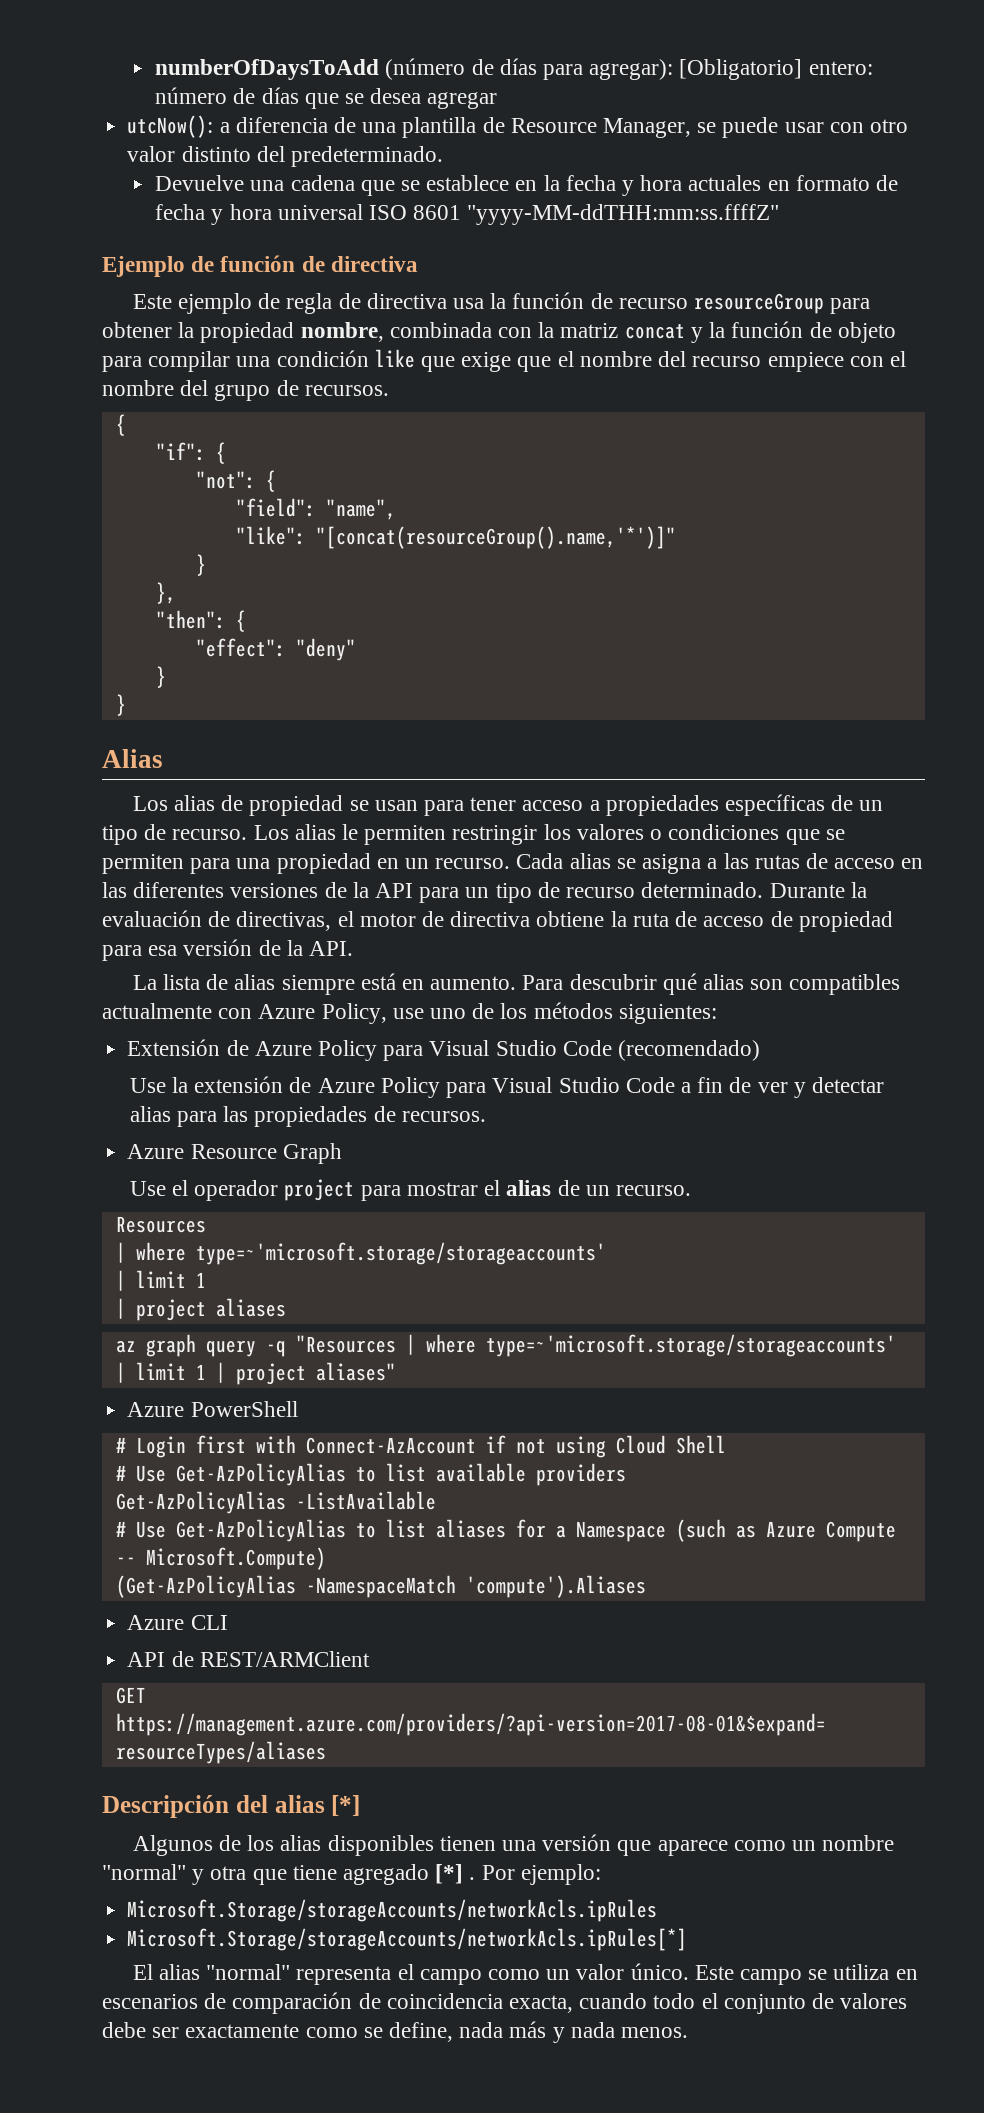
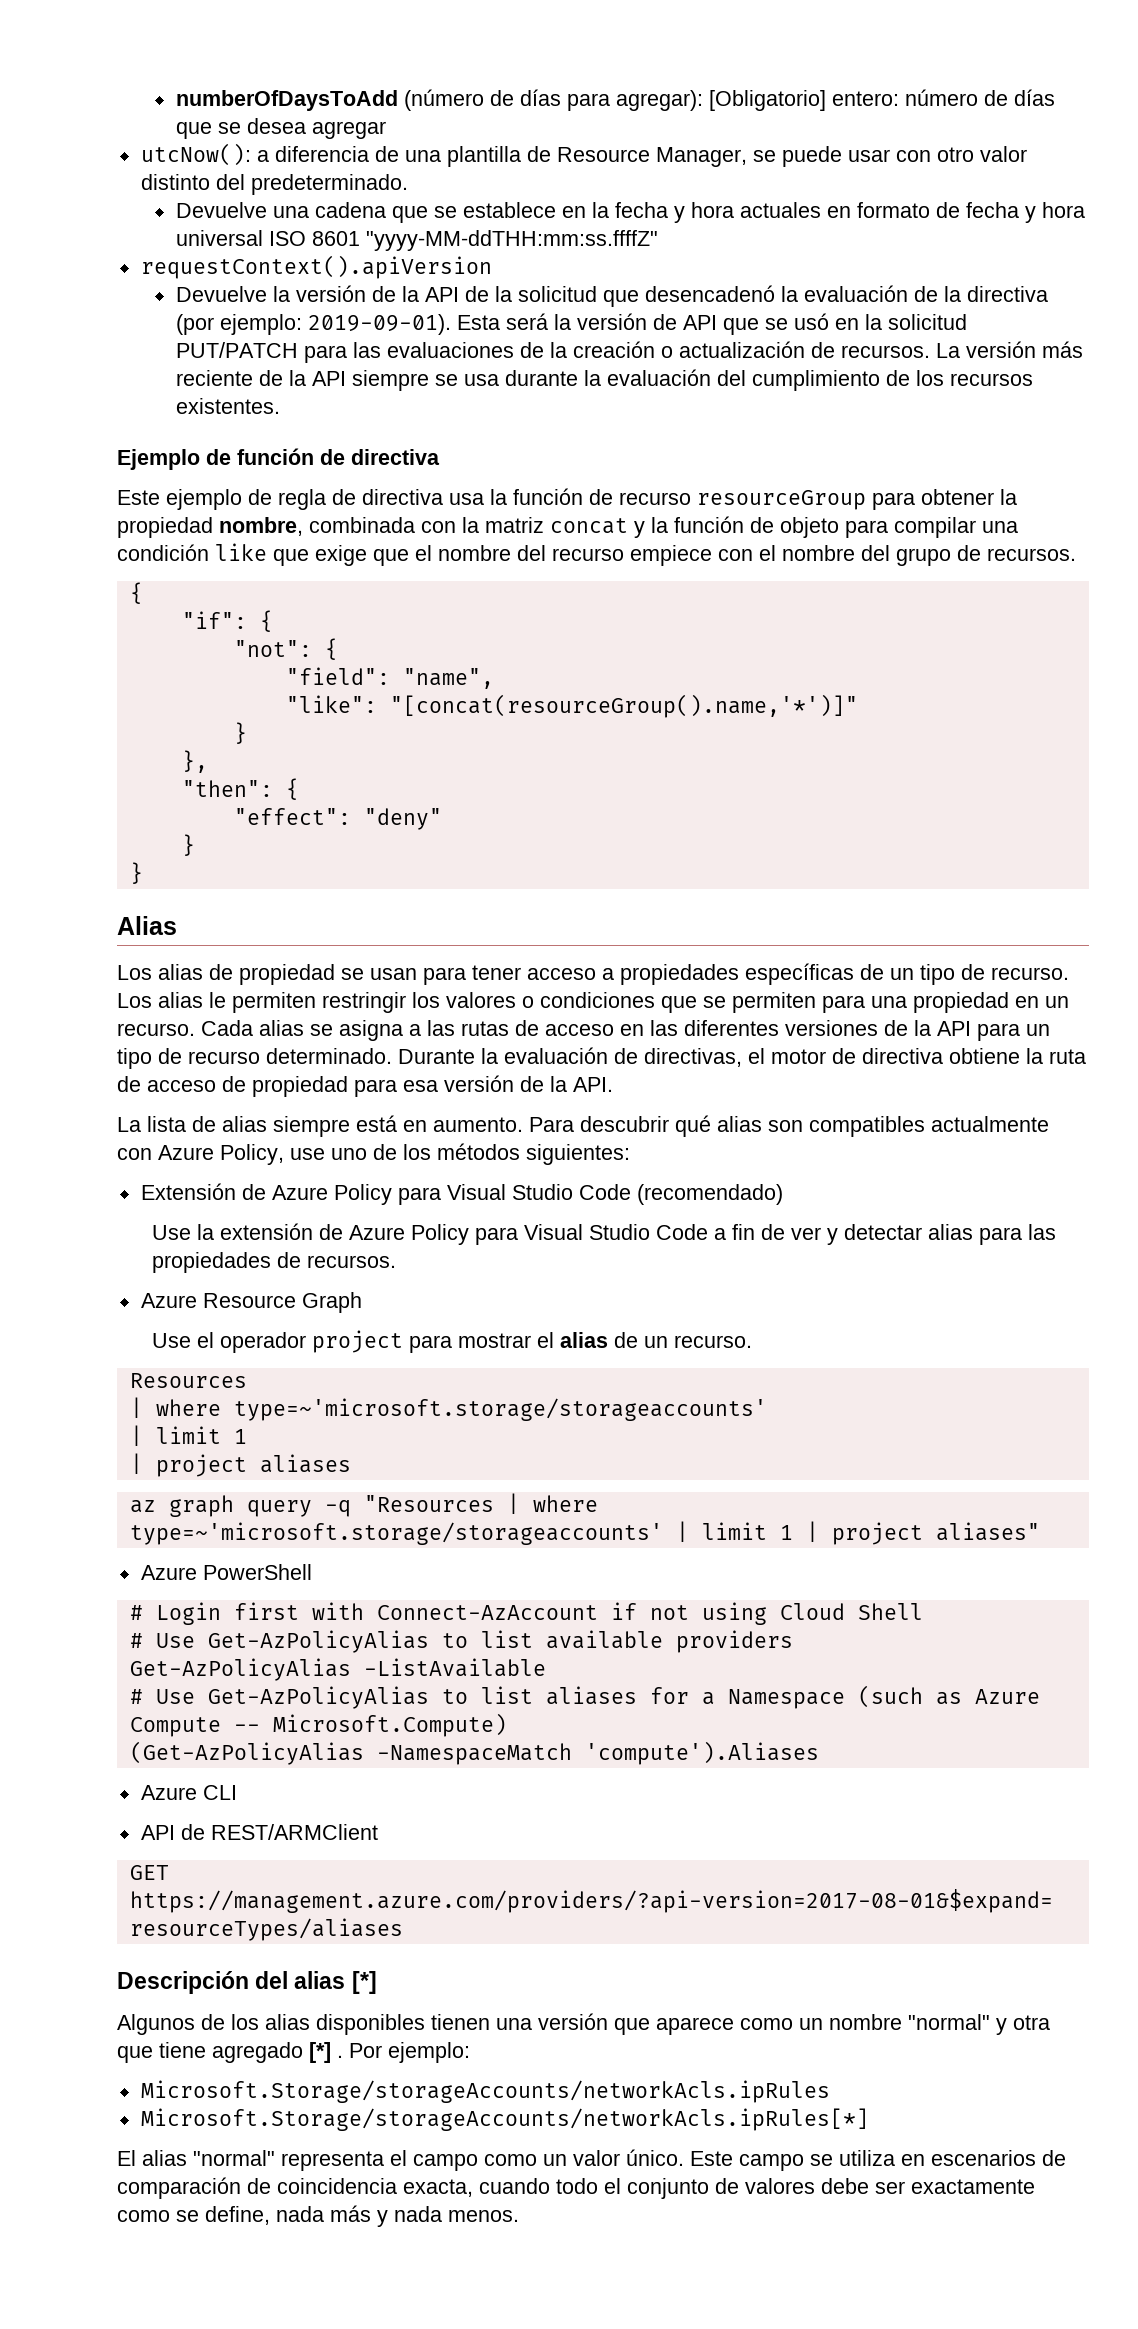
+ requestContext().apiVersion
+ Devuelve la versión de la API de la solicitud que desencadenó la evaluación de la directiva (por ejemplo: 2019-09-01). Esta será la versión de API que se usó en la solicitud PUT/PATCH para las evaluaciones de la creación o actualización de recursos. La versión más reciente de la API siempre se usa durante la evaluación del cumplimiento de los recursos existentes.

